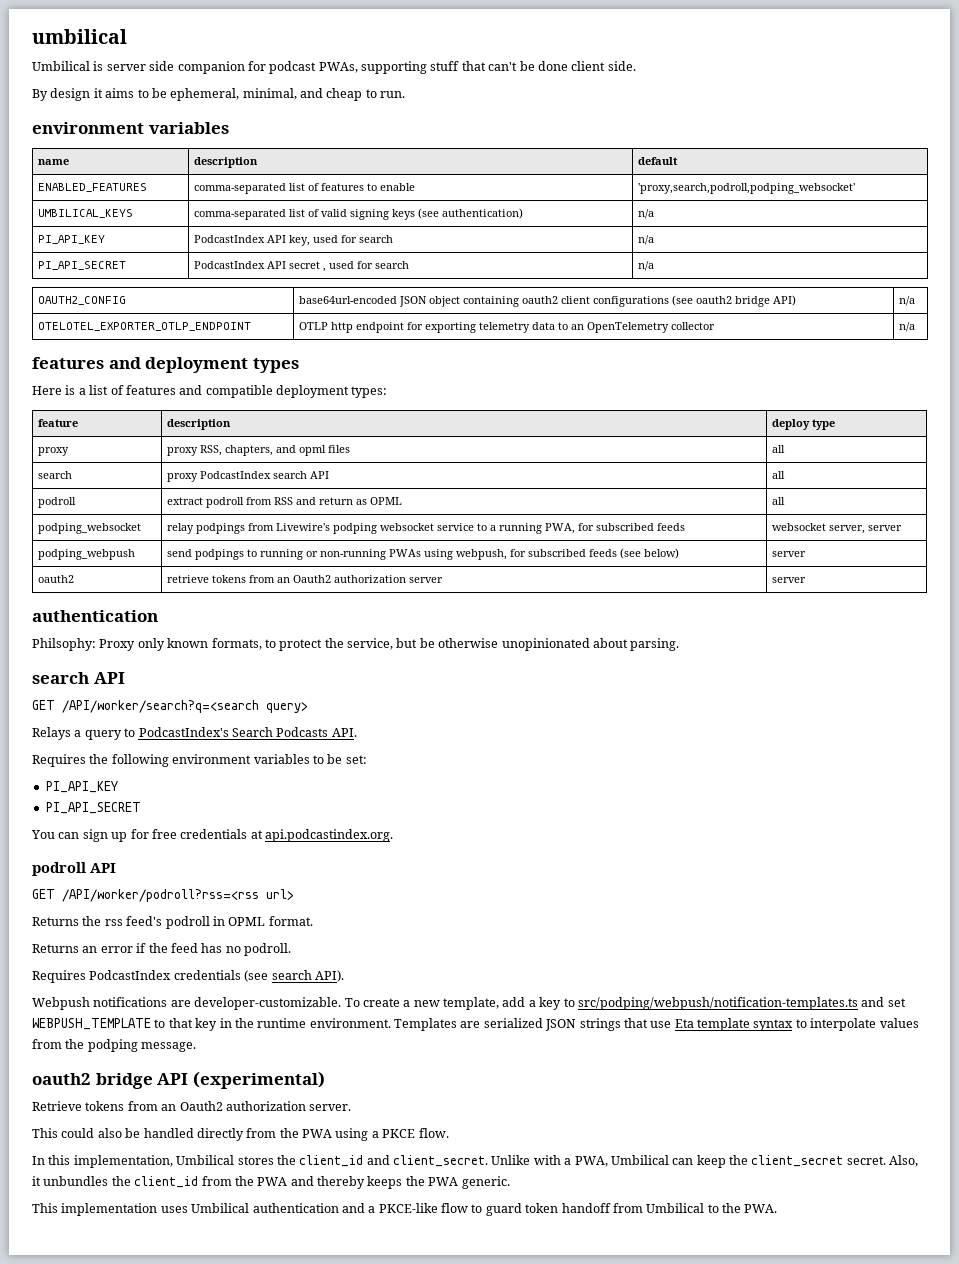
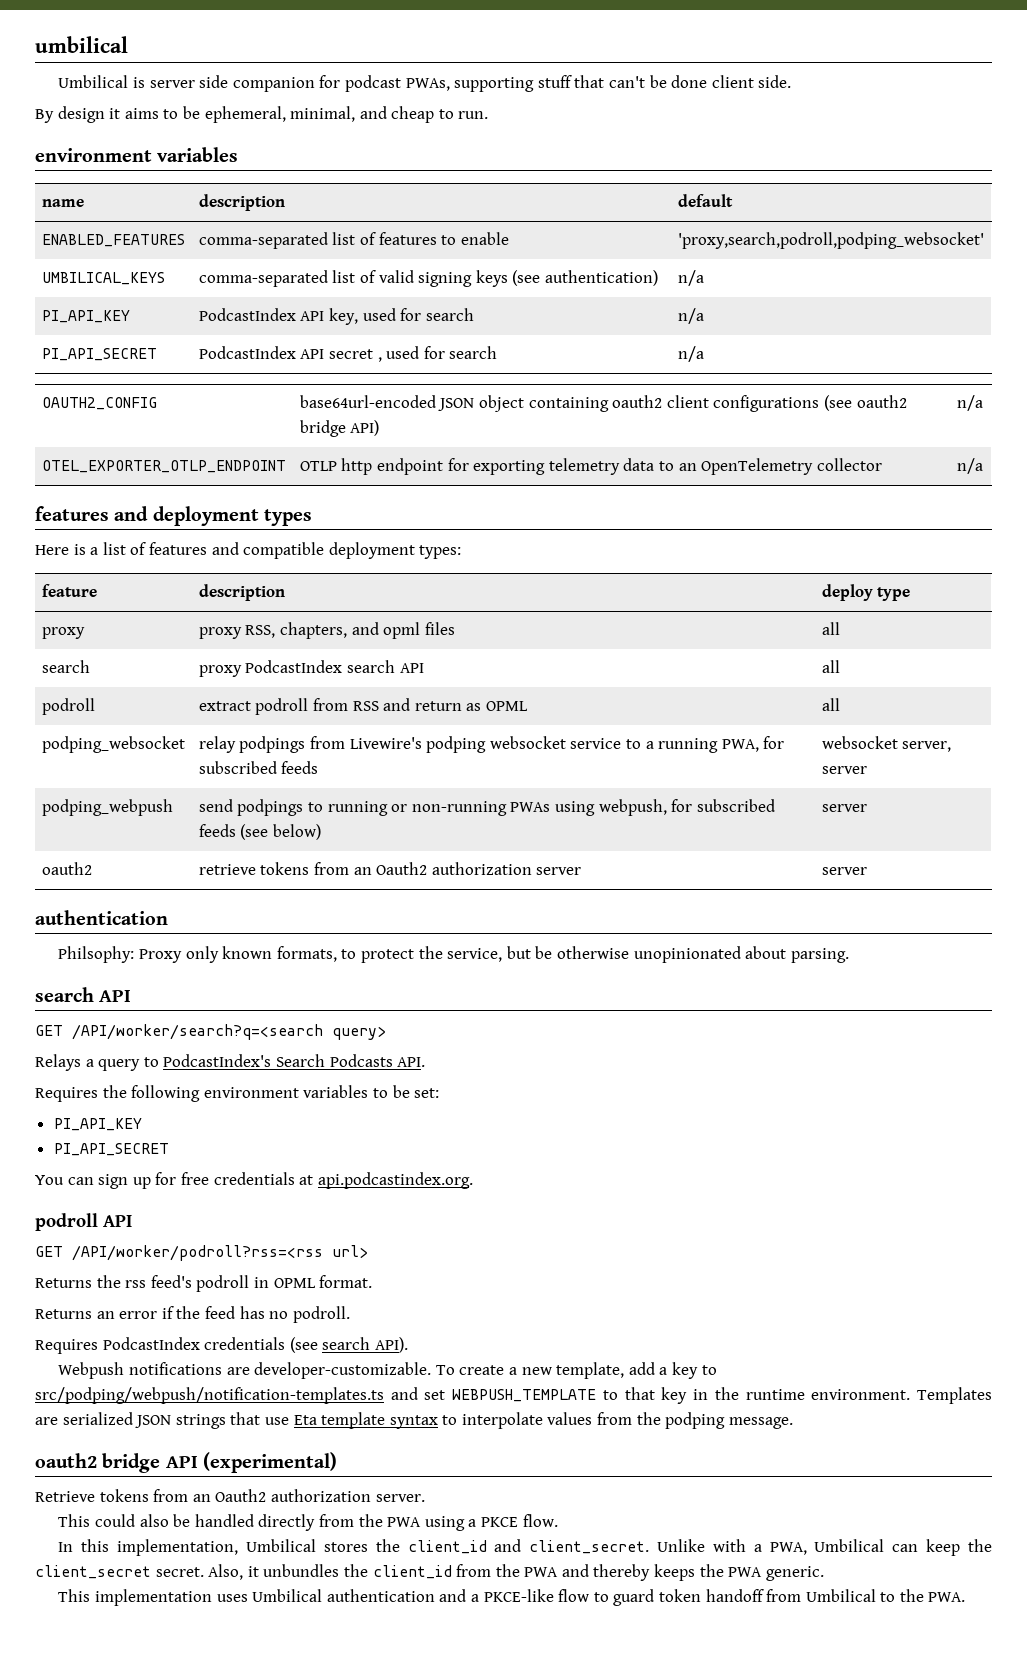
- OTELOTEL_EXPORTER_OTLP_ENDPOINT | OTLP http endpoint for exporting telemetry data to an OpenTelemetry collector | n/a
+ OTEL_EXPORTER_OTLP_ENDPOINT | OTLP http endpoint for exporting telemetry data to an OpenTelemetry collector | n/a

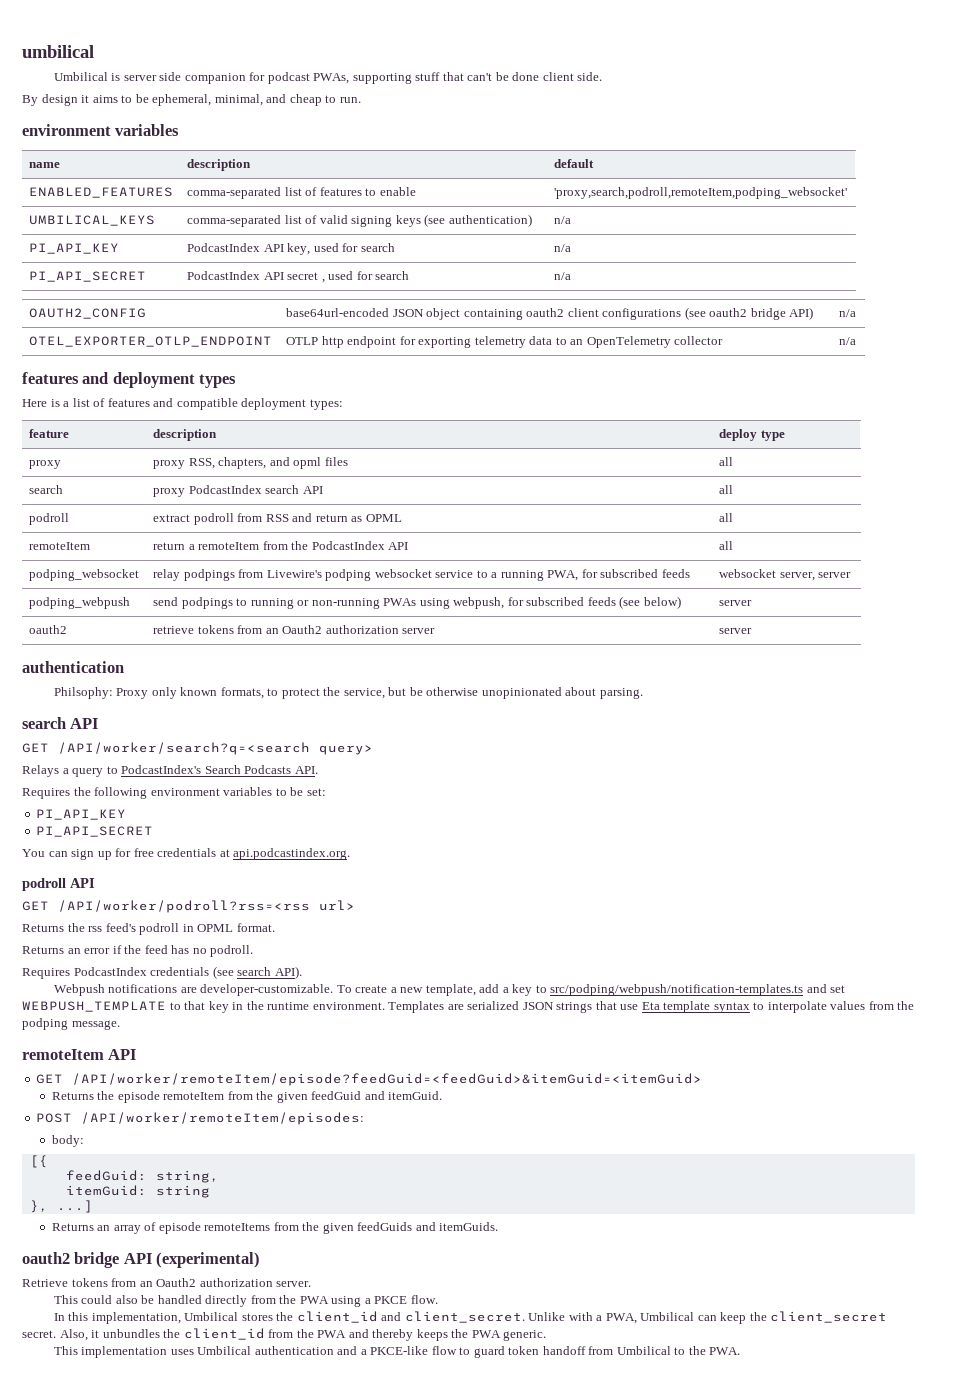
- ENABLED_FEATURES | comma-separated list of features to enable | 'proxy,search,podroll,podping_websocket'
+ ENABLED_FEATURES | comma-separated list of features to enable | 'proxy,search,podroll,remoteItem,podping_websocket'
+ remoteItem | return a remoteItem from the PodcastIndex API | all
+ remoteItem API
+ GET /API/worker/remoteItem/episode?feedGuid=<feedGuid>&itemGuid=<itemGuid>
+ Returns the episode remoteItem from the given feedGuid and itemGuid.
+ POST /API/worker/remoteItem/episodes:
+ body:
+ [{
+ feedGuid: string,
+ itemGuid: string
+ }, ...]
+ Returns an array of episode remoteItems from the given feedGuids and itemGuids.

